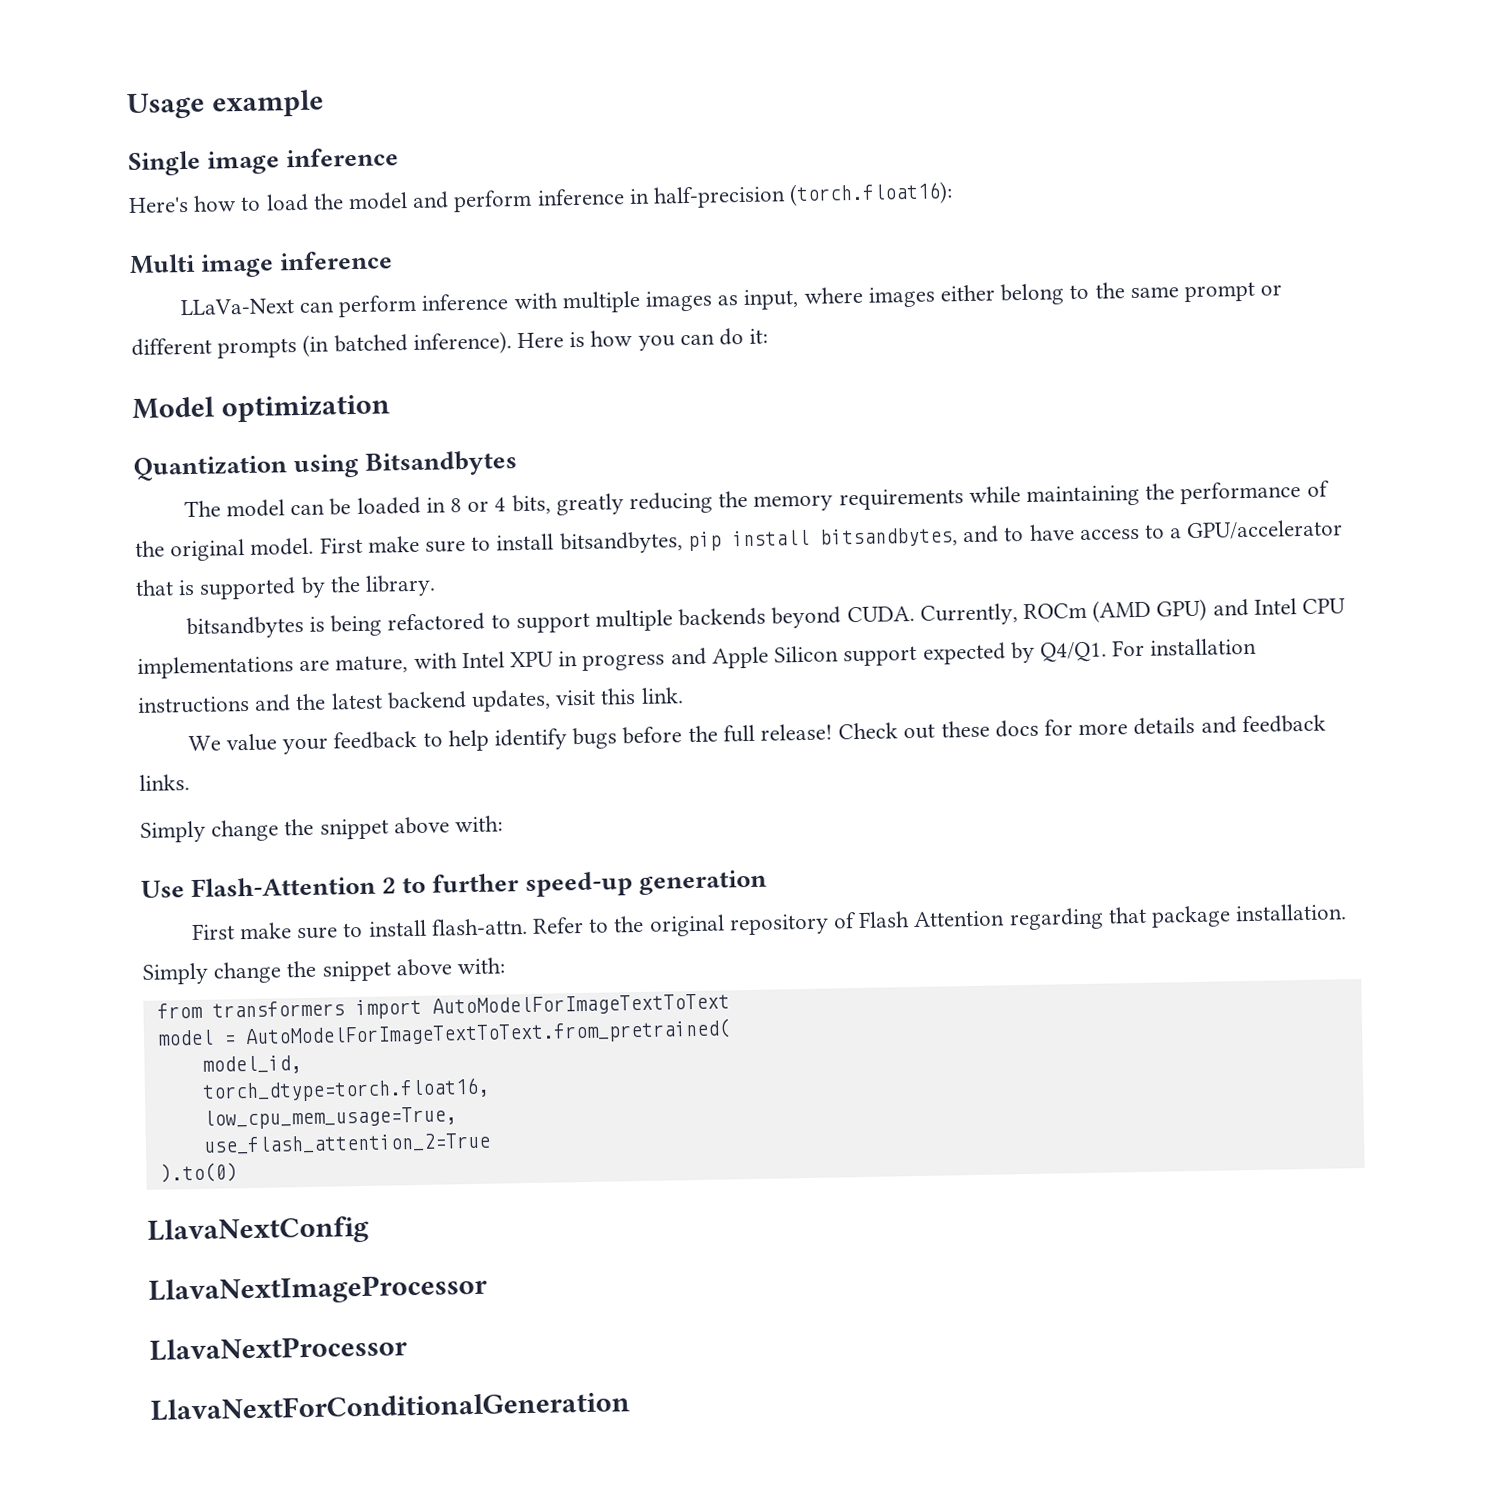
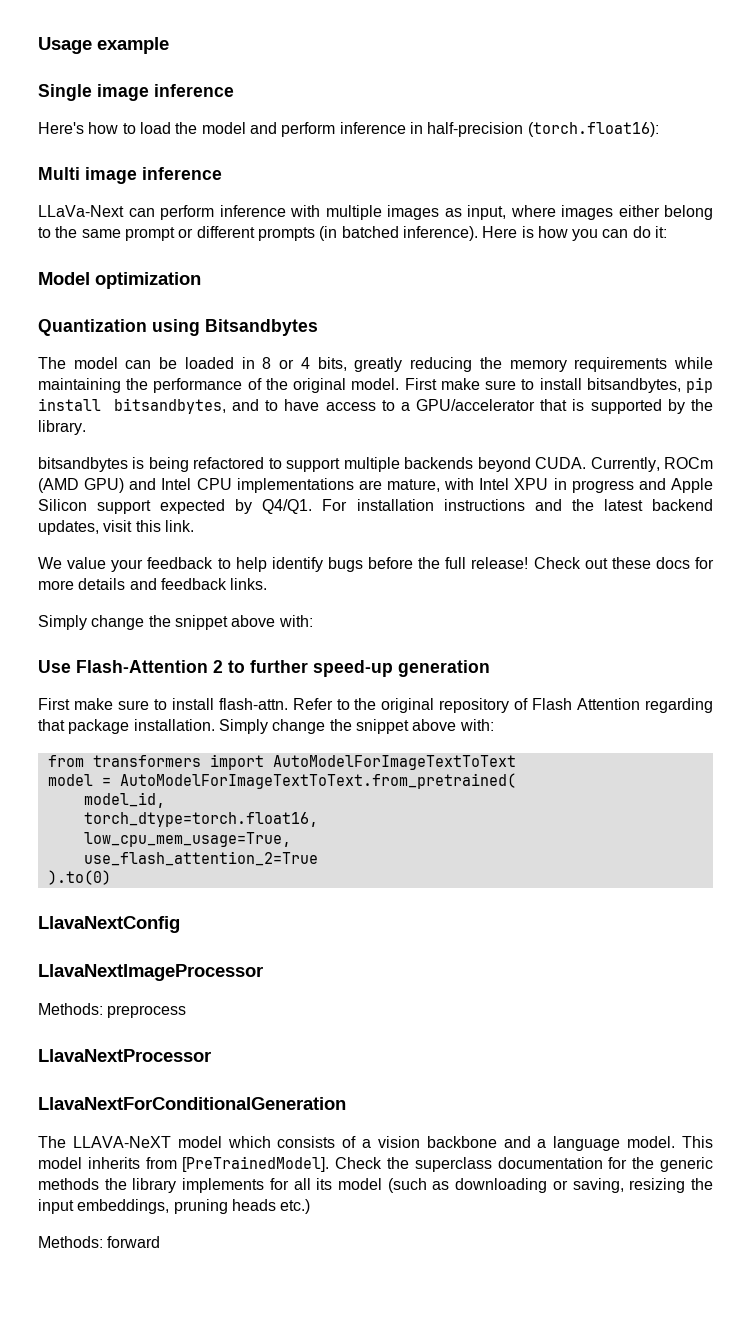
+ Methods: preprocess
+ The LLAVA-NeXT model which consists of a vision backbone and a language model. This model inherits from [PreTrainedModel]. Check the superclass documentation for the generic methods the library implements for all its model (such as downloading or saving, resizing the input embeddings, pruning heads etc.)
+ Methods: forward

